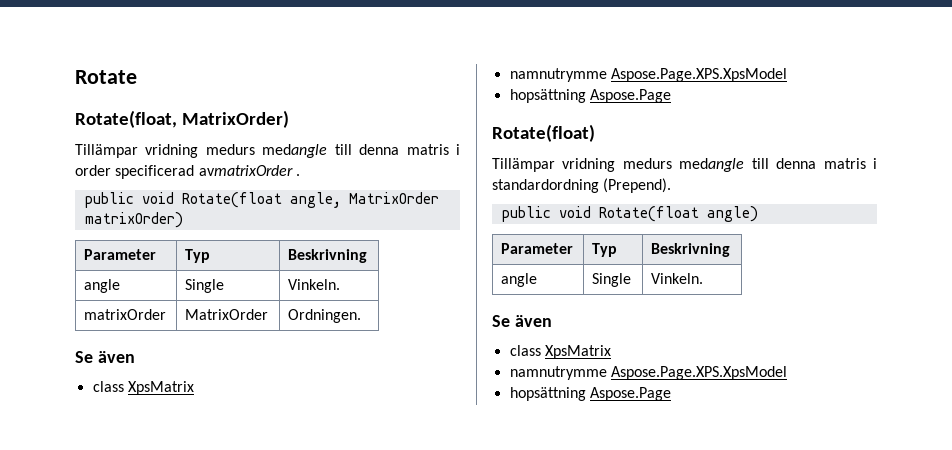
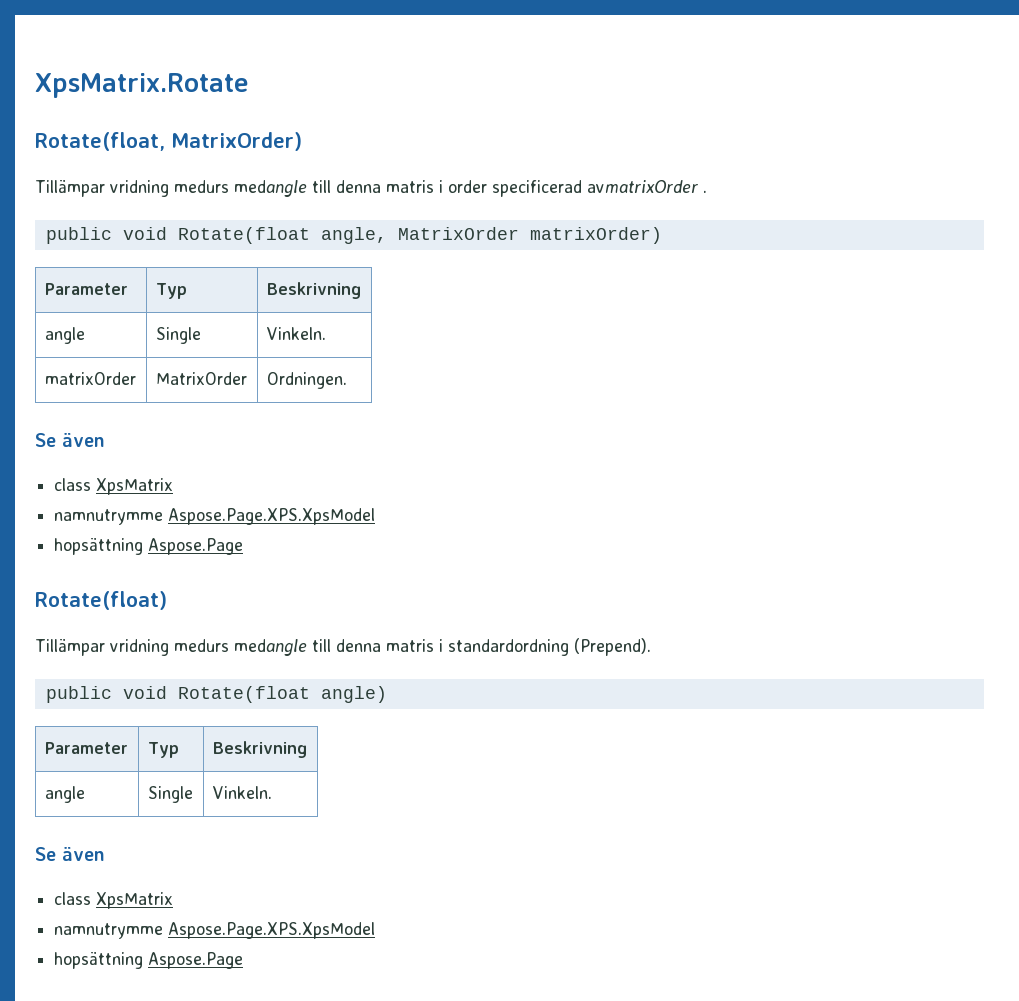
- Rotate
+ XpsMatrix.Rotate

